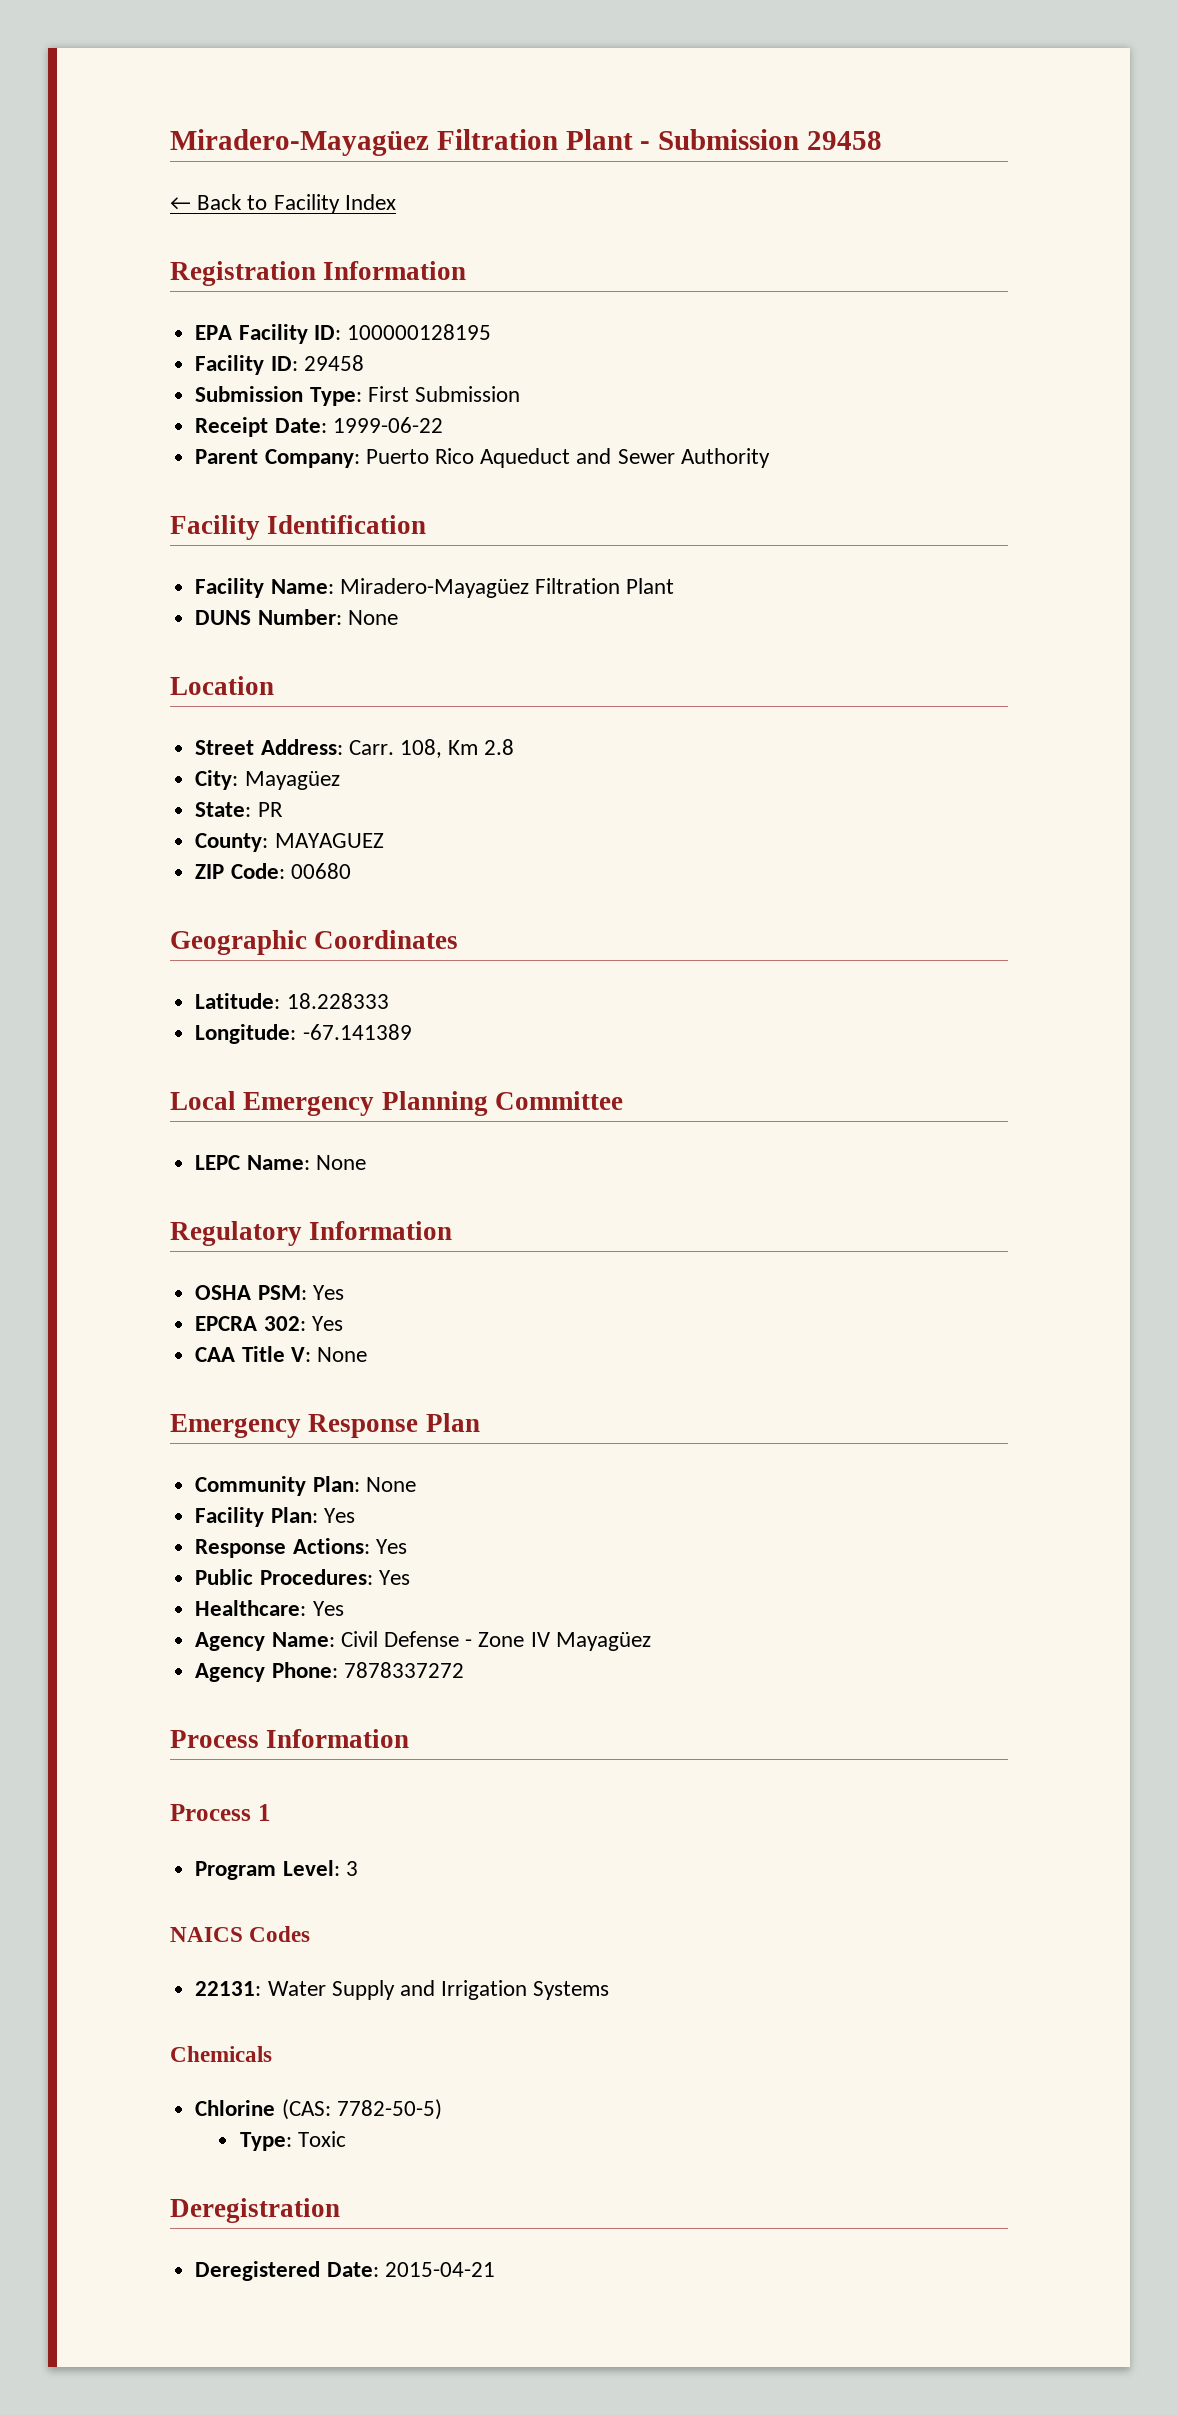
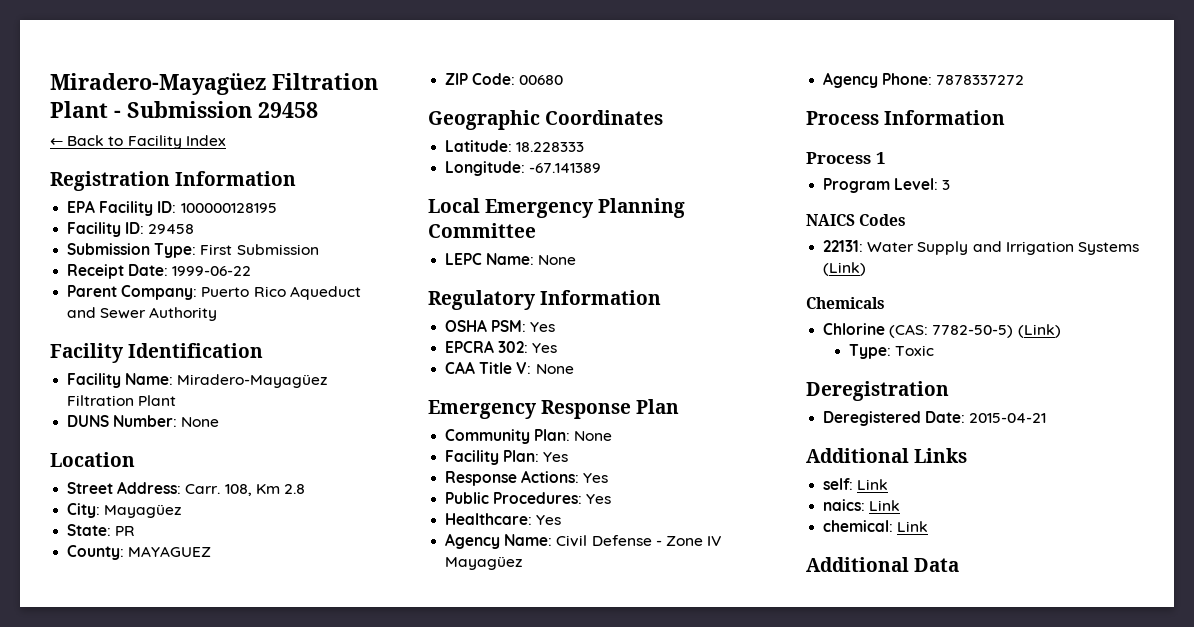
- 22131: Water Supply and Irrigation Systems
+ 22131: Water Supply and Irrigation Systems (Link)
- Chlorine (CAS: 7782-50-5)
+ Chlorine (CAS: 7782-50-5) (Link)
+ Additional Links
+ self: Link
+ naics: Link
+ chemical: Link
+ Additional Data

